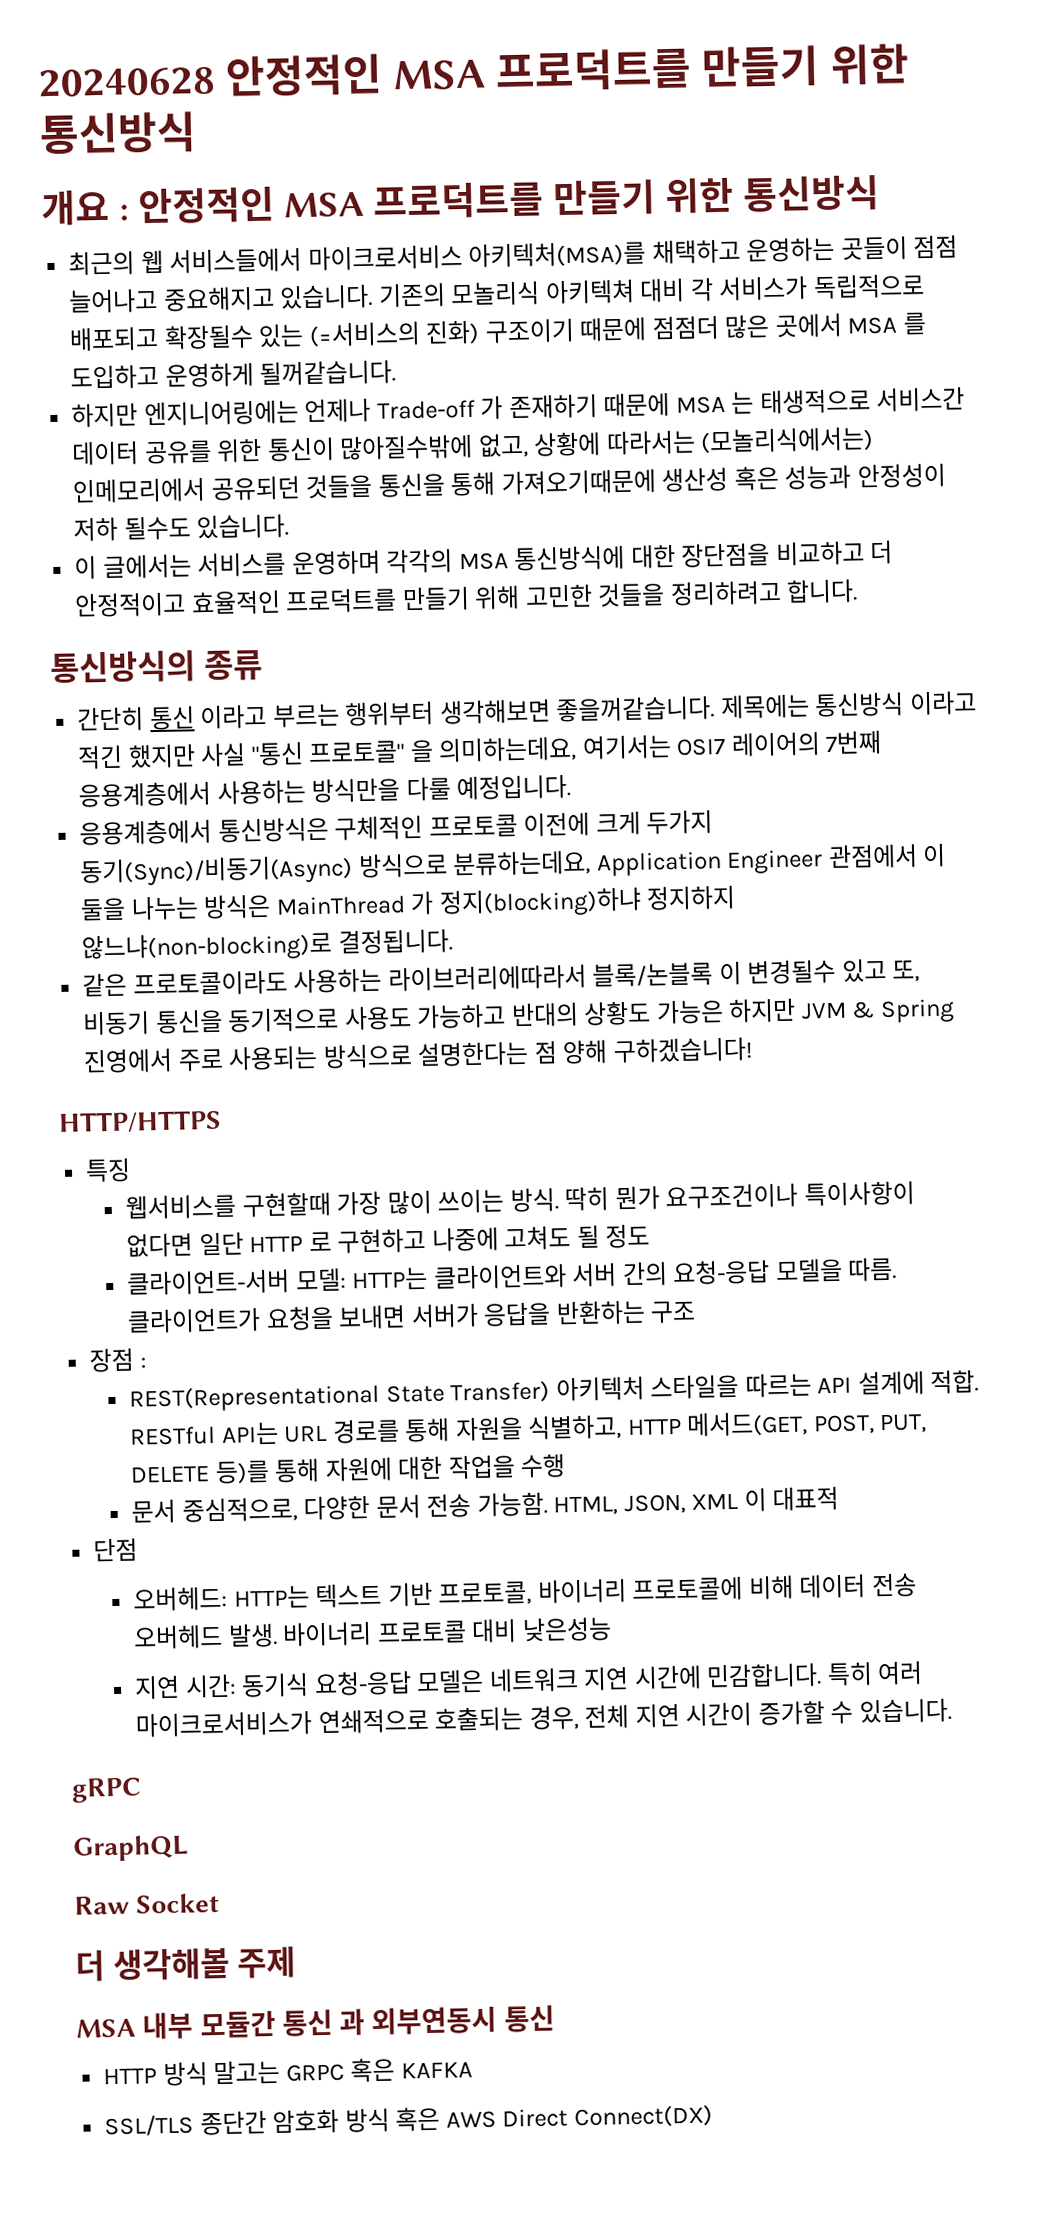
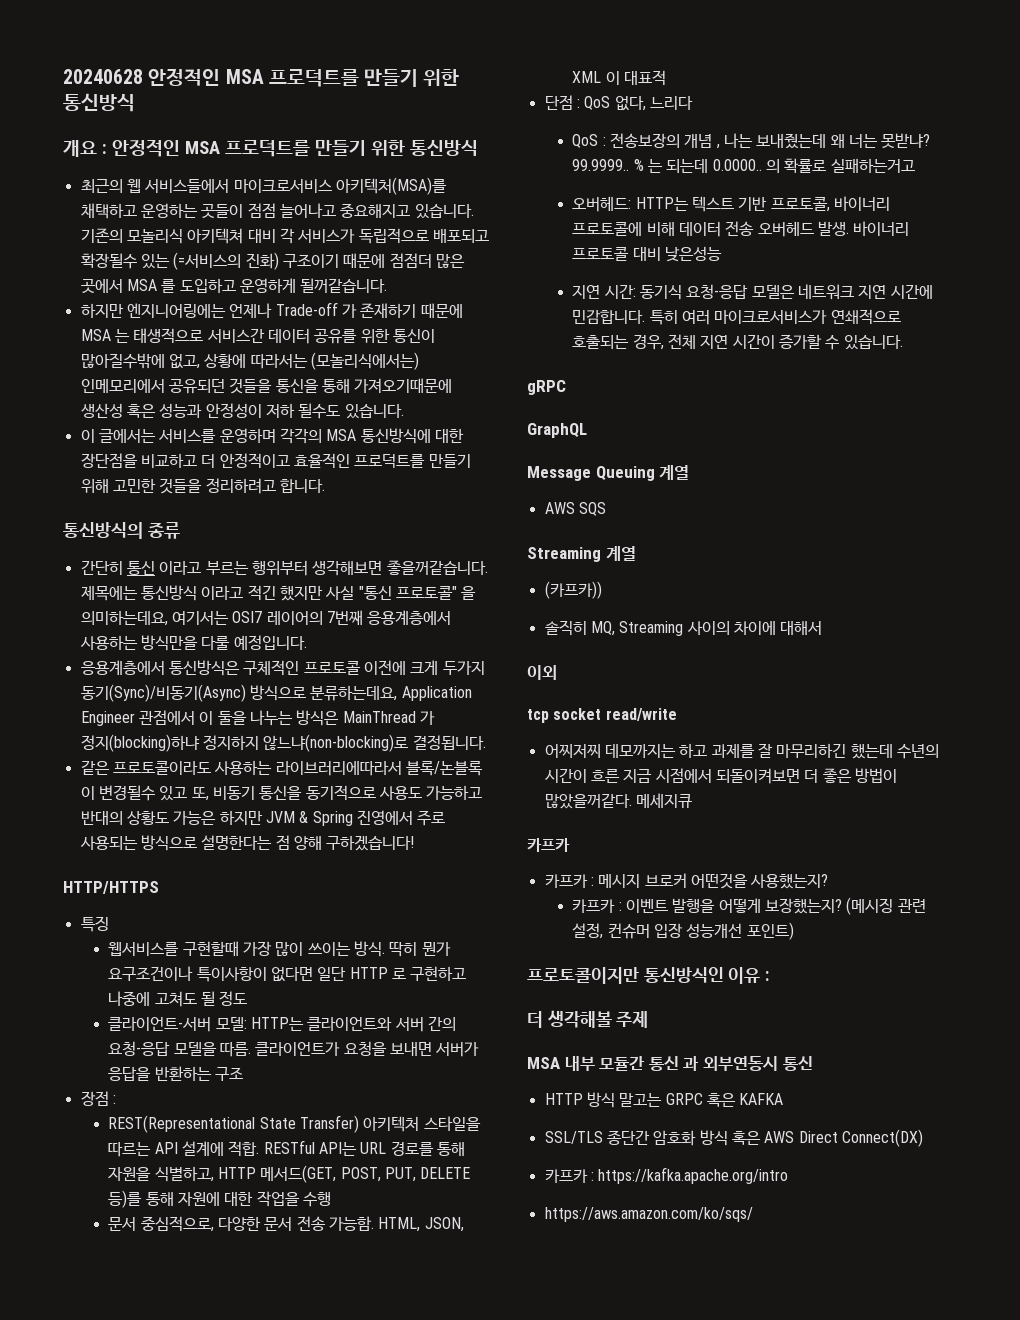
- 단점
+ 단점 : QoS 없다, 느리다
+ QoS : 전송보장의 개념 , 나는 보내줬는데 왜 너는 못받냐? 99.9999.. % 는 되는데 0.0000.. 의 확률로 실패하는거고
- Raw Socket
+ Message Queuing 계열
+ AWS SQS
+ Streaming 계열
+ (카프카))
+ 솔직히 MQ, Streaming 사이의 차이에 대해서
+ 이외
+ tcp socket read/write
+ 어찌저찌 데모까지는 하고 과제를 잘 마무리하긴 했는데 수년의 시간이 흐른 지금 시점에서 되돌이켜보면 더 좋은 방법이 많았을꺼같다. 메세지큐
+ 카프카
+ 카프카 : 메시지 브로커 어떤것을 사용했는지?
+ 카프카 : 이벤트 발행을 어떻게 보장했는지? (메시징 관련 설정, 컨슈머 입장 성능개선 포인트)
+ 프로토콜이지만 통신방식인 이유 :
+ 카프카 : https://kafka.apache.org/intro
+ https://aws.amazon.com/ko/sqs/

